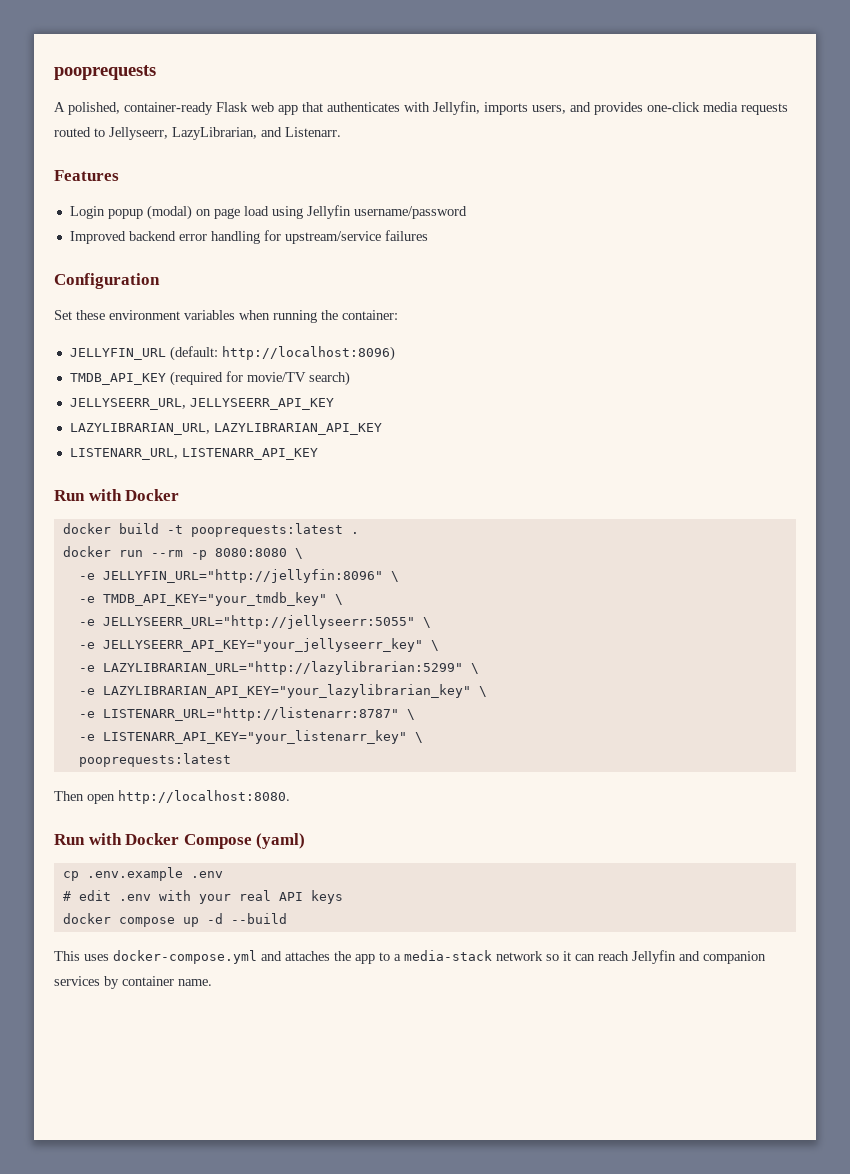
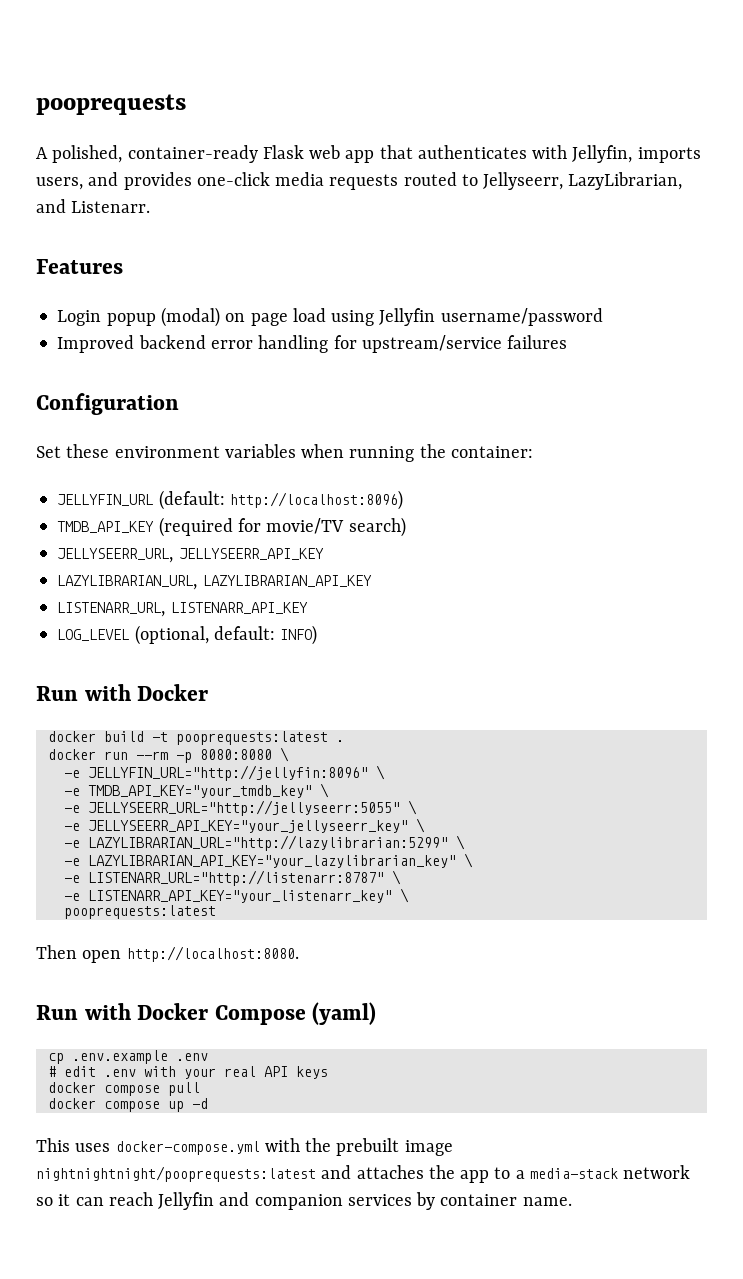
+ LOG_LEVEL (optional, default: INFO)
+ docker compose pull
- docker compose up -d --build
+ docker compose up -d
- This uses docker-compose.yml and attaches the app to a media-stack network so it can reach Jellyfin and companion services by container name.
+ This uses docker-compose.yml with the prebuilt image nightnightnight/pooprequests:latest and attaches the app to a media-stack network so it can reach Jellyfin and companion services by container name.

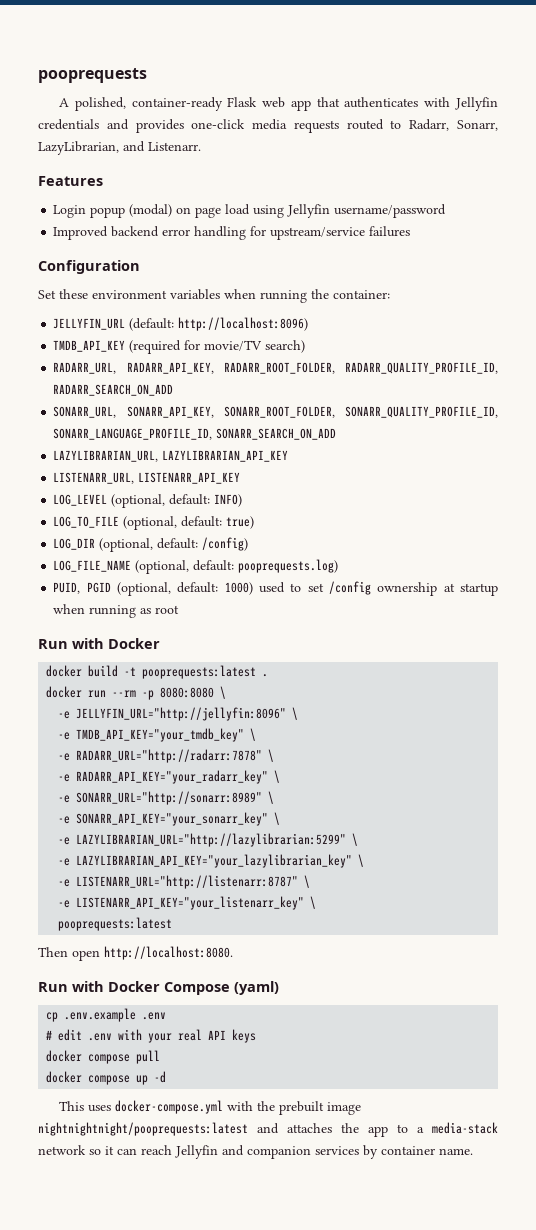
- A polished, container-ready Flask web app that authenticates with Jellyfin, imports users, and provides one-click media requests routed to Jellyseerr, LazyLibrarian, and Listenarr.
+ A polished, container-ready Flask web app that authenticates with Jellyfin credentials and provides one-click media requests routed to Radarr, Sonarr, LazyLibrarian, and Listenarr.
- JELLYSEERR_URL, JELLYSEERR_API_KEY
+ RADARR_URL, RADARR_API_KEY, RADARR_ROOT_FOLDER, RADARR_QUALITY_PROFILE_ID, RADARR_SEARCH_ON_ADD
+ SONARR_URL, SONARR_API_KEY, SONARR_ROOT_FOLDER, SONARR_QUALITY_PROFILE_ID, SONARR_LANGUAGE_PROFILE_ID, SONARR_SEARCH_ON_ADD
+ LOG_TO_FILE (optional, default: true)
+ LOG_DIR (optional, default: /config)
+ LOG_FILE_NAME (optional, default: pooprequests.log)
+ PUID, PGID (optional, default: 1000) used to set /config ownership at startup when running as root
- -e JELLYSEERR_URL="http://jellyseerr:5055" \
- -e JELLYSEERR_API_KEY="your_jellyseerr_key" \
+ -e RADARR_URL="http://radarr:7878" \
+ -e RADARR_API_KEY="your_radarr_key" \
+ -e SONARR_URL="http://sonarr:8989" \
+ -e SONARR_API_KEY="your_sonarr_key" \

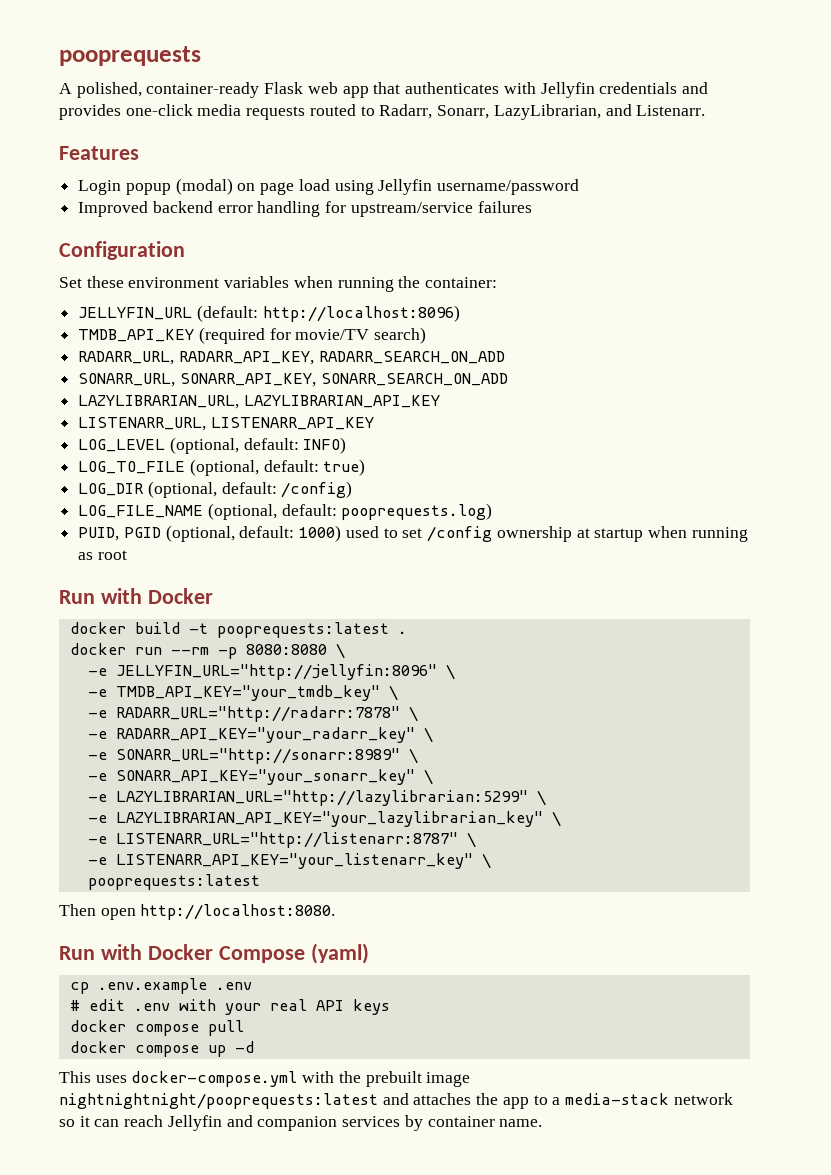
- RADARR_URL, RADARR_API_KEY, RADARR_ROOT_FOLDER, RADARR_QUALITY_PROFILE_ID, RADARR_SEARCH_ON_ADD
+ RADARR_URL, RADARR_API_KEY, RADARR_SEARCH_ON_ADD
- SONARR_URL, SONARR_API_KEY, SONARR_ROOT_FOLDER, SONARR_QUALITY_PROFILE_ID, SONARR_LANGUAGE_PROFILE_ID, SONARR_SEARCH_ON_ADD
+ SONARR_URL, SONARR_API_KEY, SONARR_SEARCH_ON_ADD

